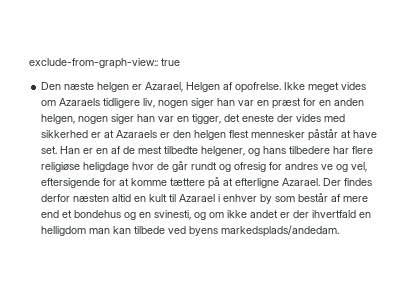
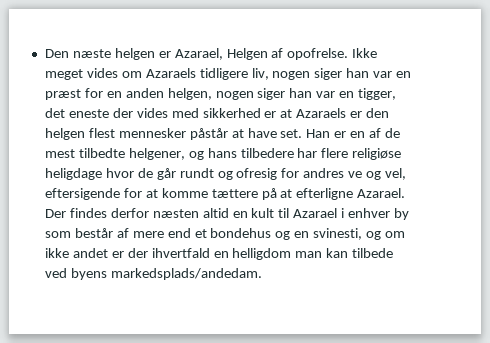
- exclude-from-graph-view:: true

